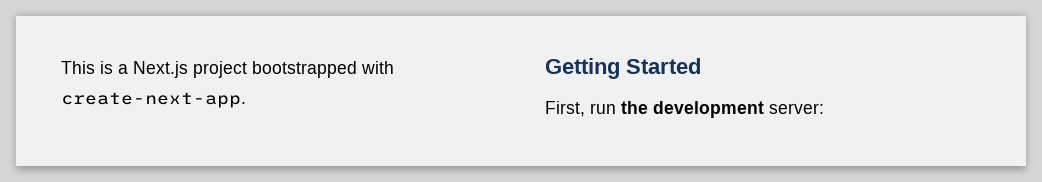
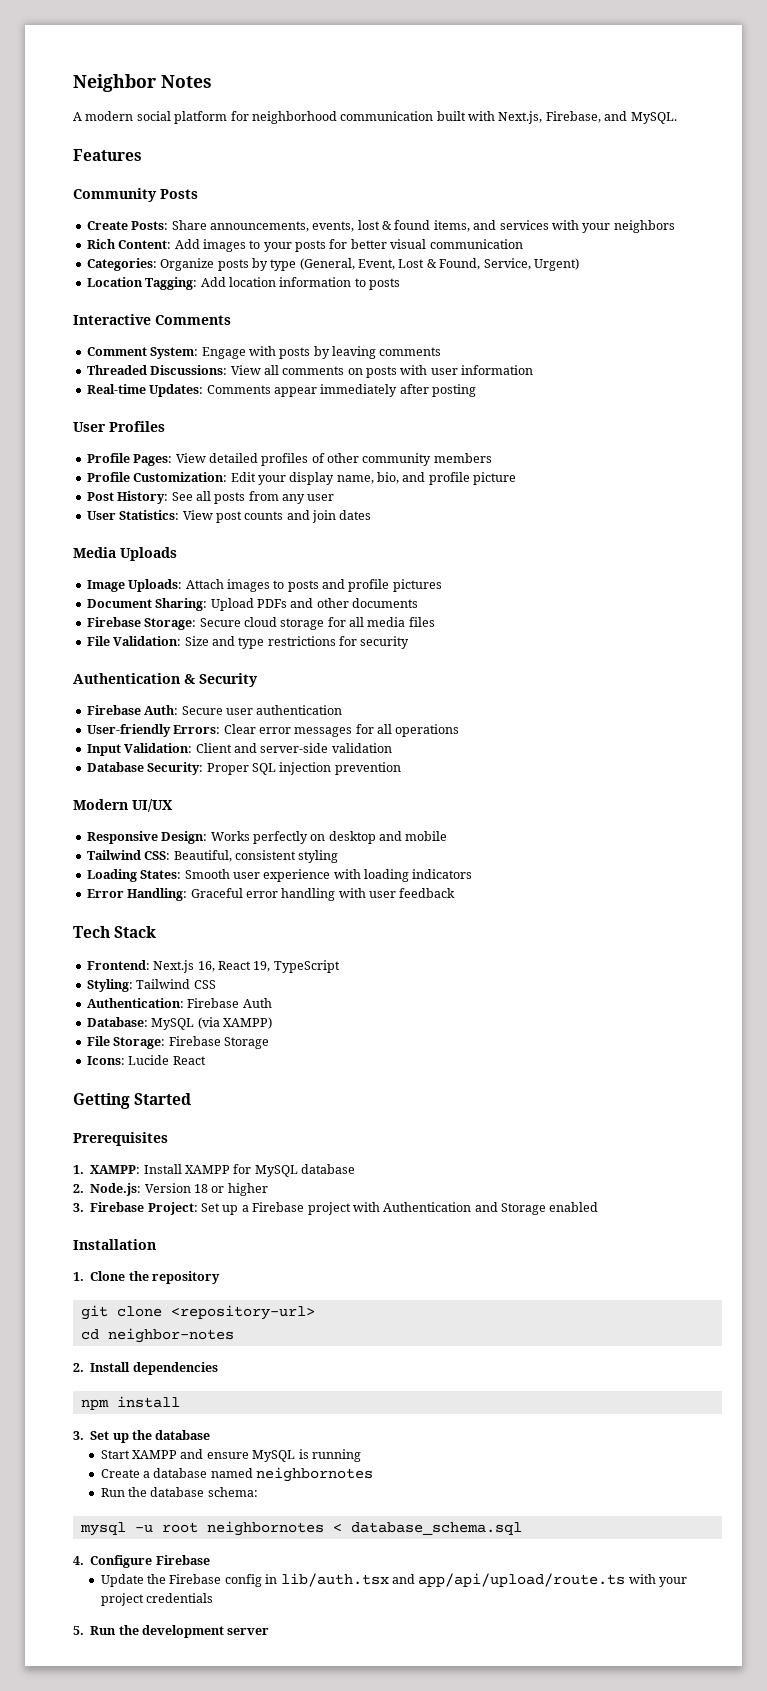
- This is a Next.js project bootstrapped with create-next-app.
+ Neighbor Notes
+ A modern social platform for neighborhood communication built with Next.js, Firebase, and MySQL.
+ Features
+ Community Posts
+ Create Posts: Share announcements, events, lost & found items, and services with your neighbors
+ Rich Content: Add images to your posts for better visual communication
+ Categories: Organize posts by type (General, Event, Lost & Found, Service, Urgent)
+ Location Tagging: Add location information to posts
+ Interactive Comments
+ Comment System: Engage with posts by leaving comments
+ Threaded Discussions: View all comments on posts with user information
+ Real-time Updates: Comments appear immediately after posting
+ User Profiles
+ Profile Pages: View detailed profiles of other community members
+ Profile Customization: Edit your display name, bio, and profile picture
+ Post History: See all posts from any user
+ User Statistics: View post counts and join dates
+ Media Uploads
+ Image Uploads: Attach images to posts and profile pictures
+ Document Sharing: Upload PDFs and other documents
+ Firebase Storage: Secure cloud storage for all media files
+ File Validation: Size and type restrictions for security
+ Authentication & Security
+ Firebase Auth: Secure user authentication
+ User-friendly Errors: Clear error messages for all operations
+ Input Validation: Client and server-side validation
+ Database Security: Proper SQL injection prevention
+ Modern UI/UX
+ Responsive Design: Works perfectly on desktop and mobile
+ Tailwind CSS: Beautiful, consistent styling
+ Loading States: Smooth user experience with loading indicators
+ Error Handling: Graceful error handling with user feedback
+ Tech Stack
+ Frontend: Next.js 16, React 19, TypeScript
+ Styling: Tailwind CSS
+ Authentication: Firebase Auth
+ Database: MySQL (via XAMPP)
+ File Storage: Firebase Storage
+ Icons: Lucide React
  Getting Started
- First, run the development server:
+ Prerequisites
+ 1. XAMPP: Install XAMPP for MySQL database
+ 2. Node.js: Version 18 or higher
+ 3. Firebase Project: Set up a Firebase project with Authentication and Storage enabled
+ Installation
+ 1. Clone the repository
+ git clone <repository-url>
+ cd neighbor-notes
+ 2. Install dependencies
+ npm install
+ 3. Set up the database
+ Start XAMPP and ensure MySQL is running
+ Create a database named neighbornotes
+ Run the database schema:
+ mysql -u root neighbornotes < database_schema.sql
+ 4. Configure Firebase
+ Update the Firebase config in lib/auth.tsx and app/api/upload/route.ts with your project credentials
+ 5. Run the development server

